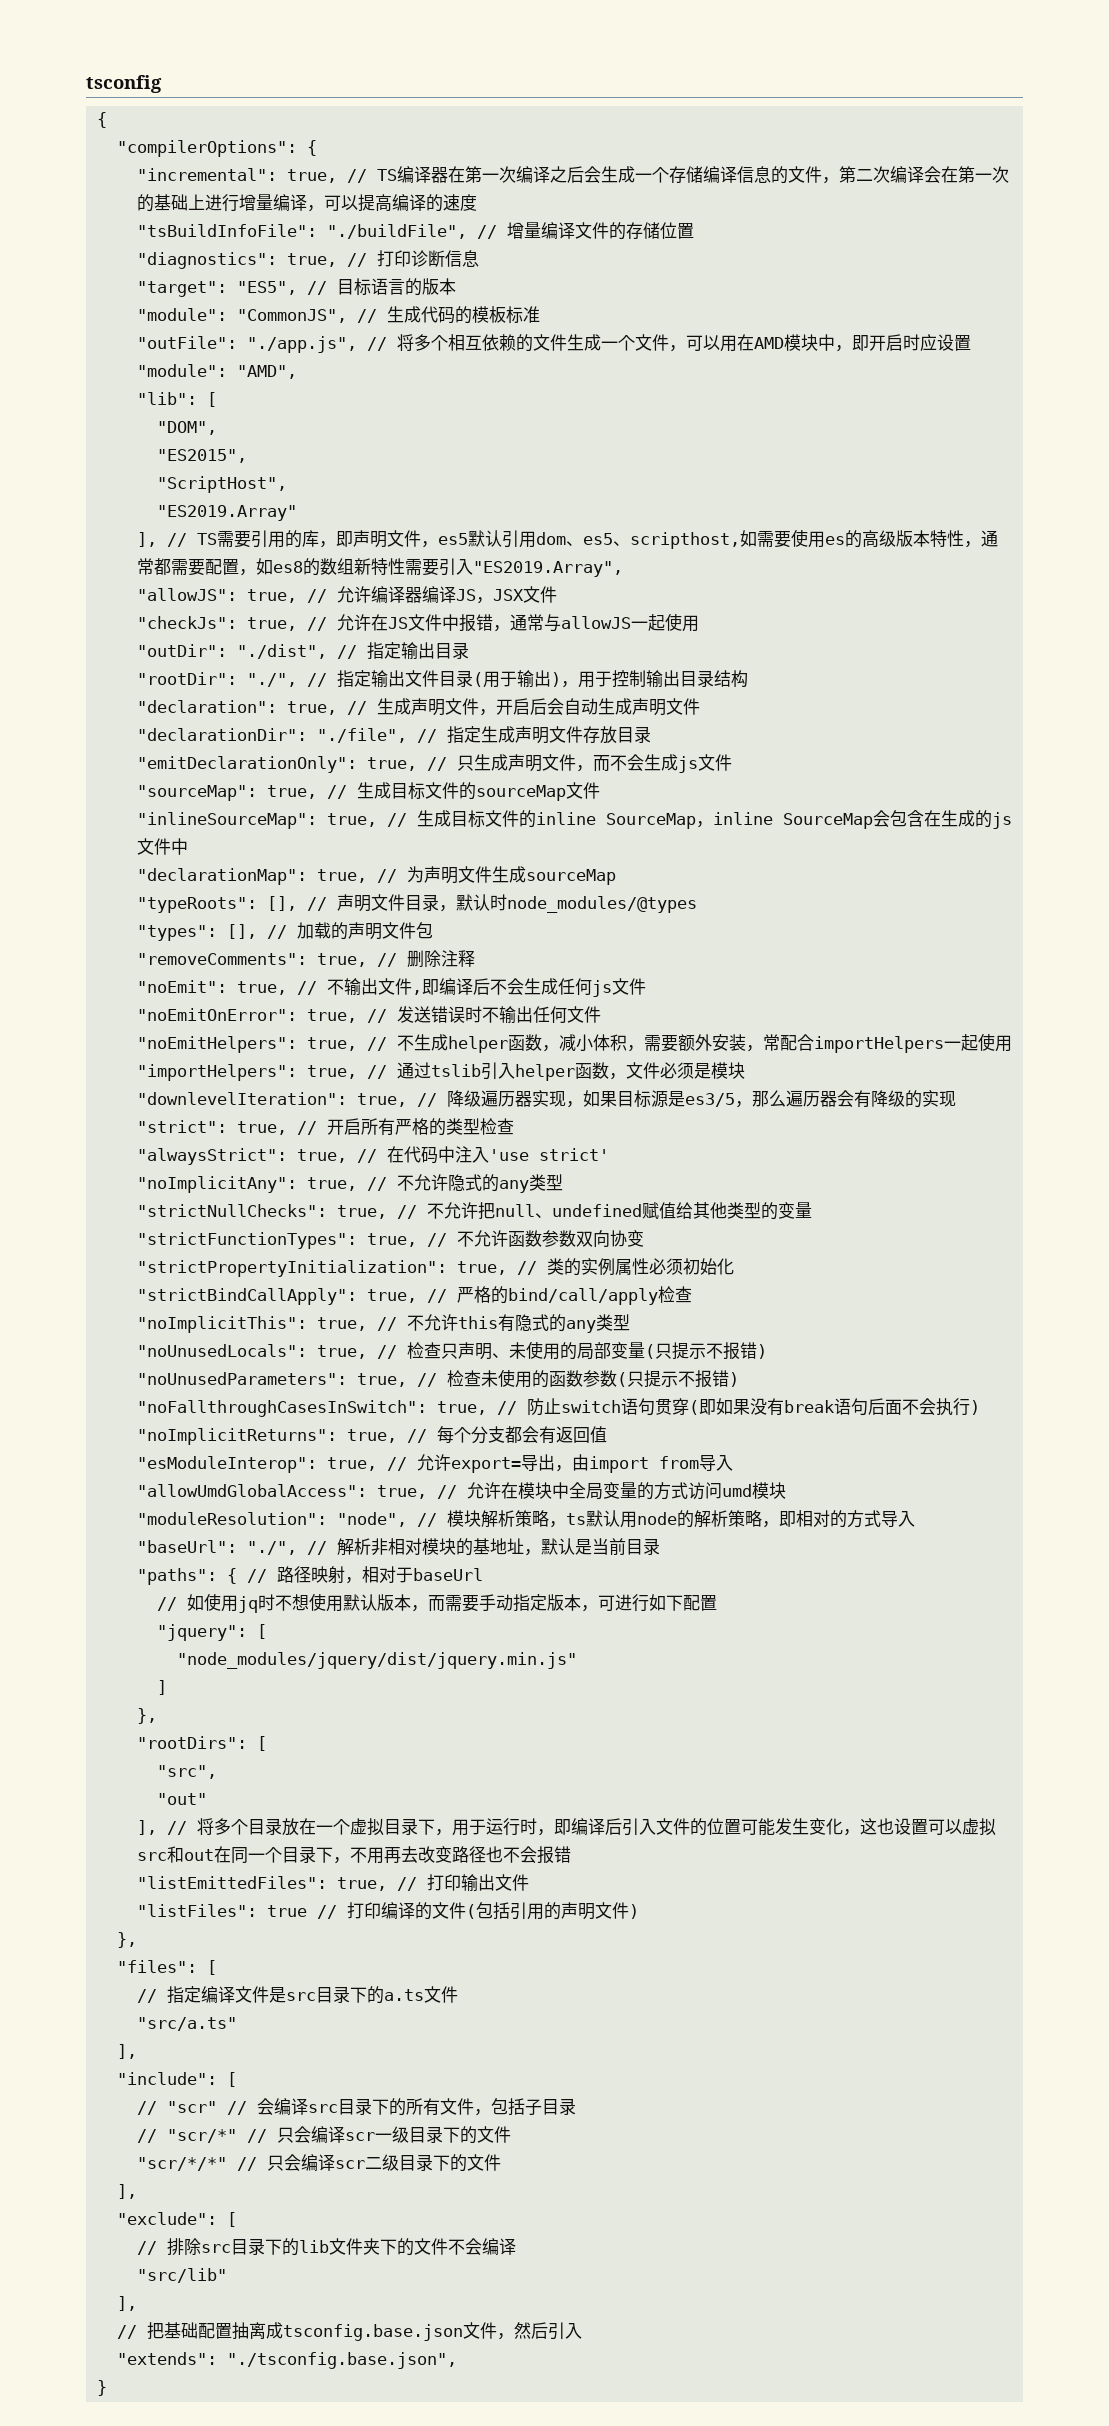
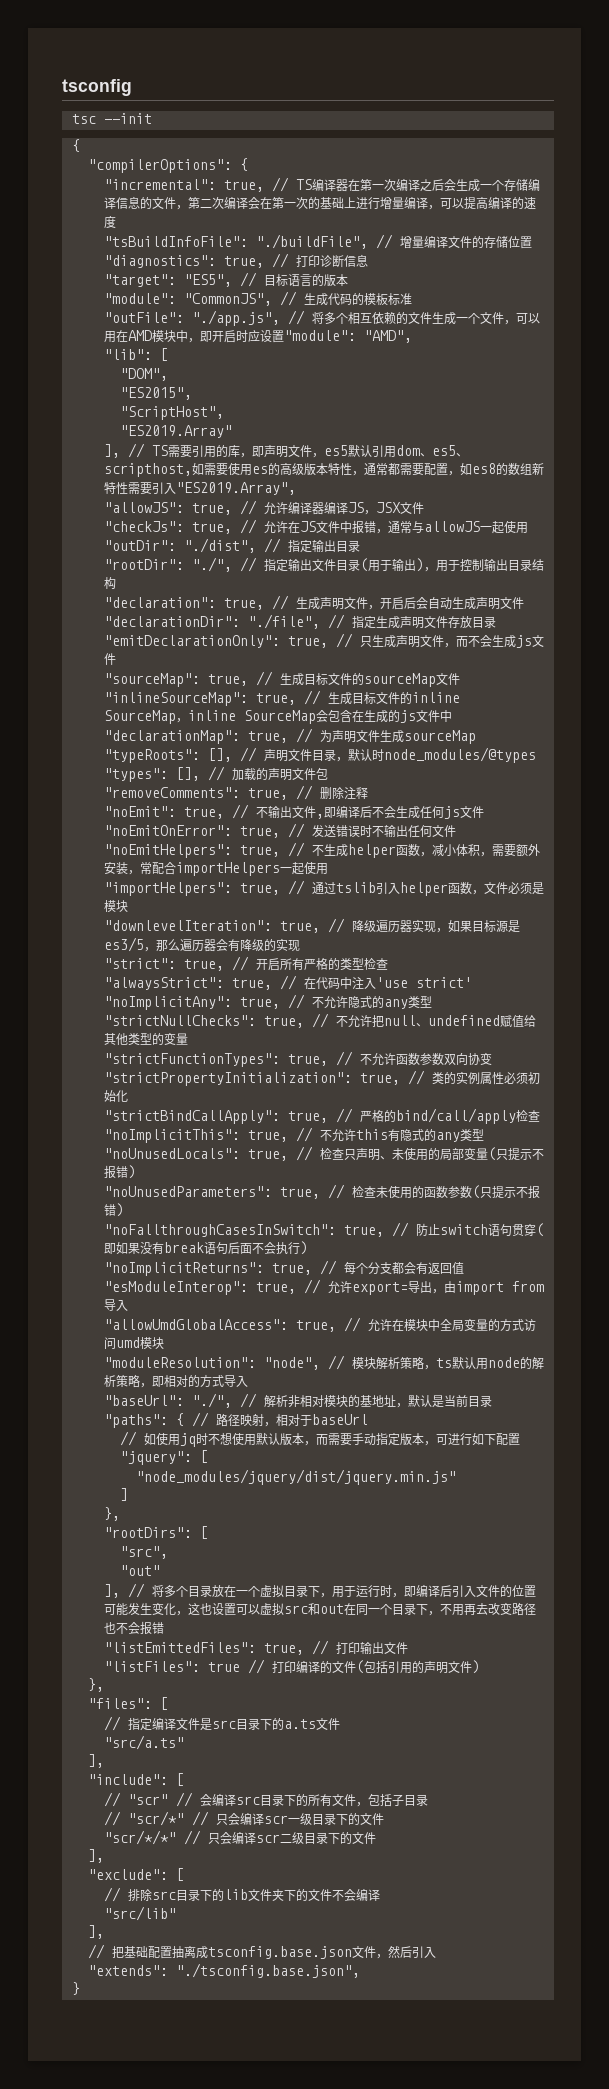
+ tsc --init

